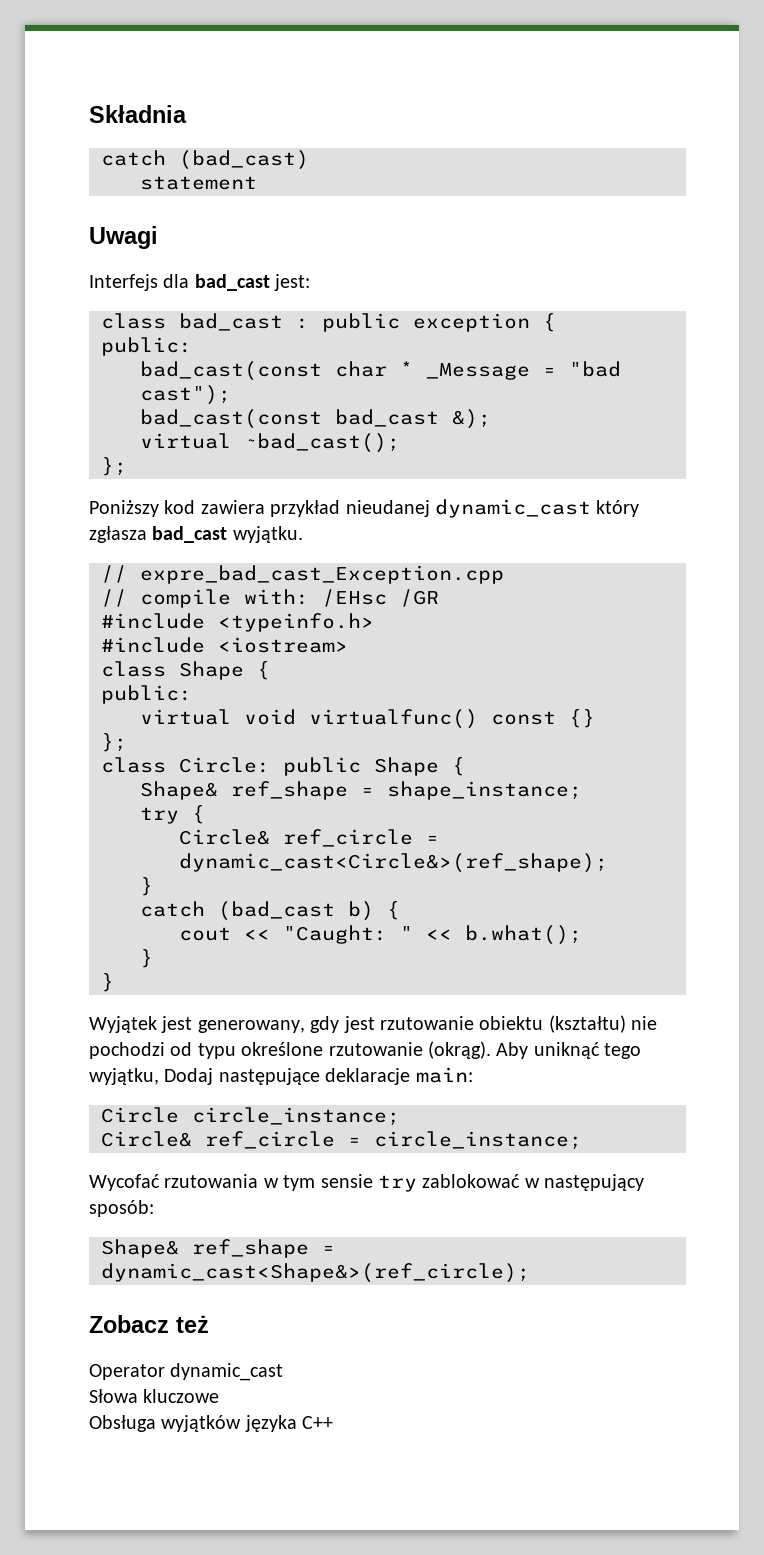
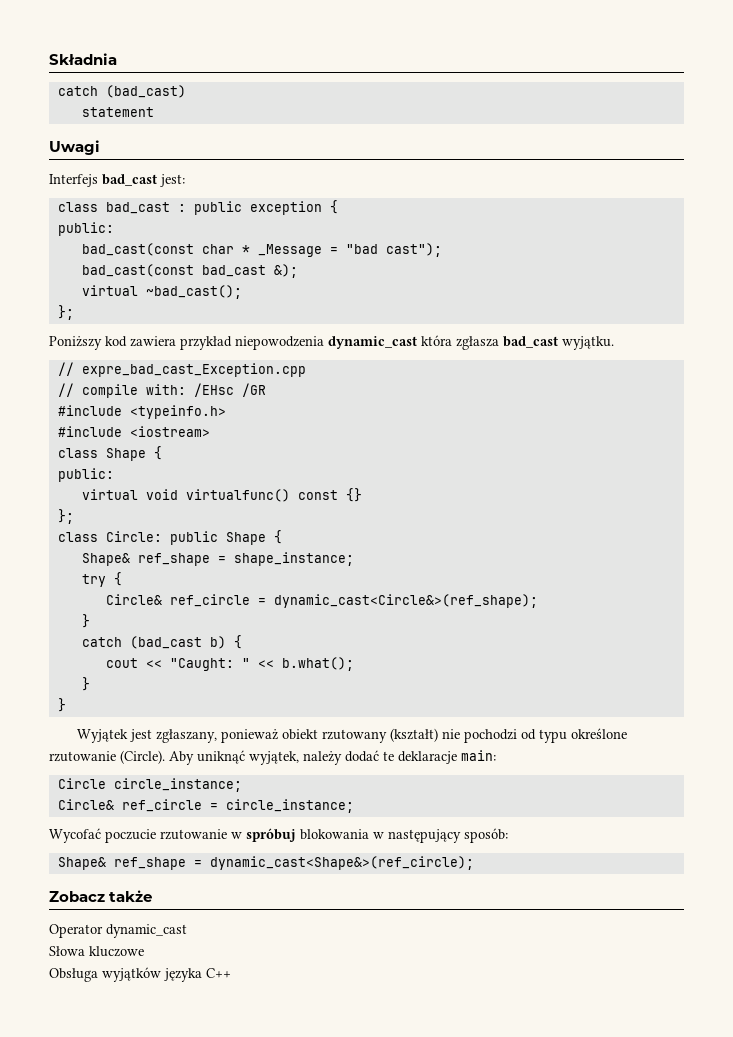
- Interfejs dla bad_cast jest:
+ Interfejs bad_cast jest:
- Poniższy kod zawiera przykład nieudanej dynamic_cast który zgłasza bad_cast wyjątku.
+ Poniższy kod zawiera przykład niepowodzenia dynamic_cast która zgłasza bad_cast wyjątku.
- Wyjątek jest generowany, gdy jest rzutowanie obiektu (kształtu) nie pochodzi od typu określone rzutowanie (okrąg).
+ Wyjątek jest zgłaszany, ponieważ obiekt rzutowany (kształt) nie pochodzi od typu określone rzutowanie (Circle).
- Aby uniknąć tego wyjątku, Dodaj następujące deklaracje main:
+ Aby uniknąć wyjątek, należy dodać te deklaracje main:
- Wycofać rzutowania w tym sensie try zablokować w następujący sposób:
+ Wycofać poczucie rzutowanie w spróbuj blokowania w następujący sposób:
- Zobacz też
+ Zobacz także

